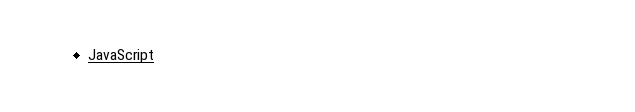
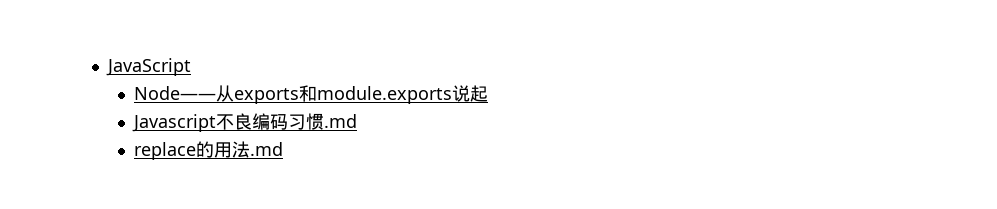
+ Node——从exports和module.exports说起
+ Javascript不良编码习惯.md
+ replace的用法.md

